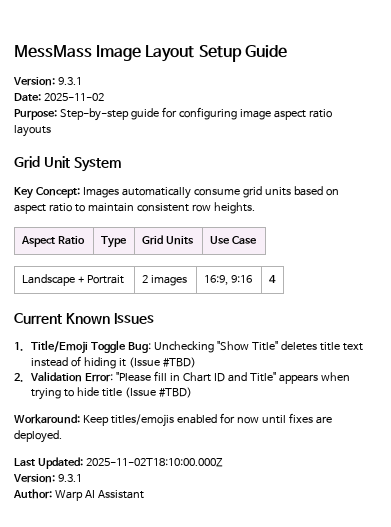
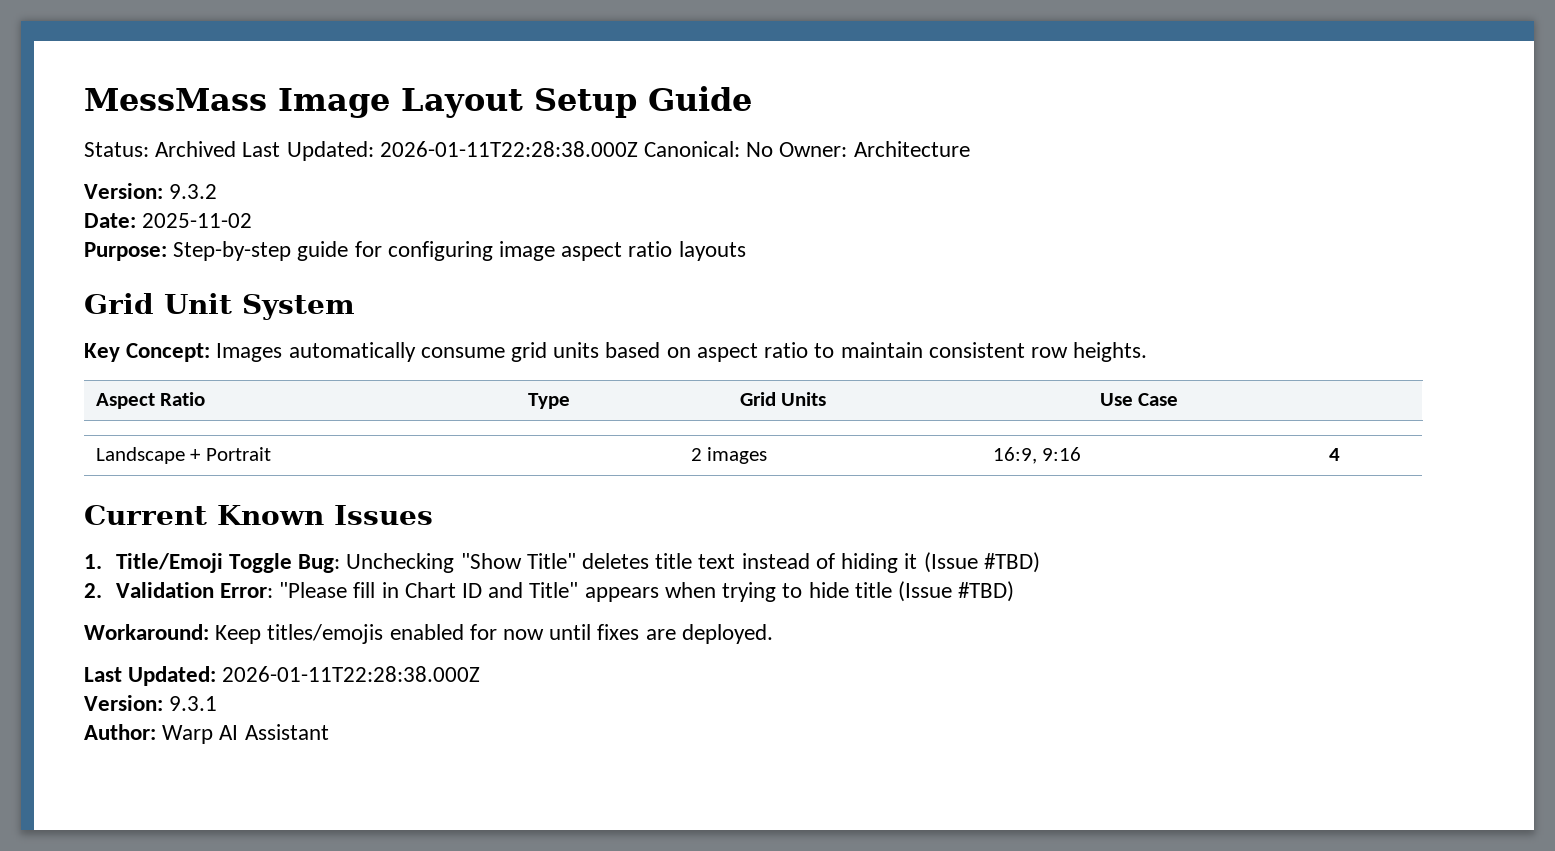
  MessMass Image Layout Setup Guide
- Version: 9.3.1
+ Status: Archived Last Updated: 2026-01-11T22:28:38.000Z Canonical: No Owner: Architecture
+ Version: 9.3.2
  Workaround: Keep titles/emojis enabled for now until fixes are deployed.
- Last Updated: 2025-11-02T18:10:00.000Z
+ Last Updated: 2026-01-11T22:28:38.000Z

